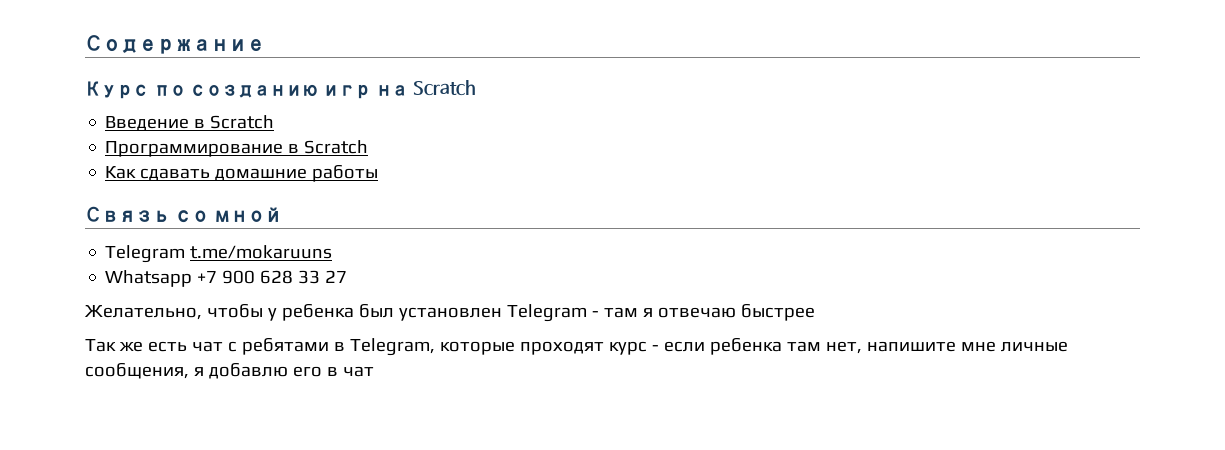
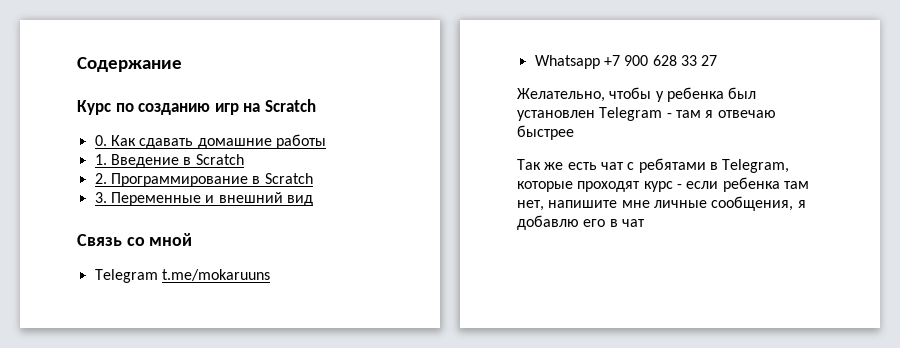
- Введение в Scratch
+ 0. Как сдавать домашние работы
+ 1. Введение в Scratch
- Программирование в Scratch
+ 2. Программирование в Scratch
- Как сдавать домашние работы
+ 3. Переменные и внешний вид

